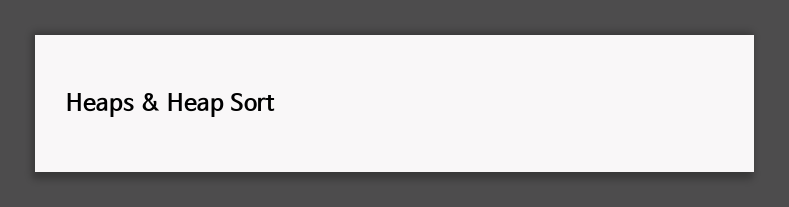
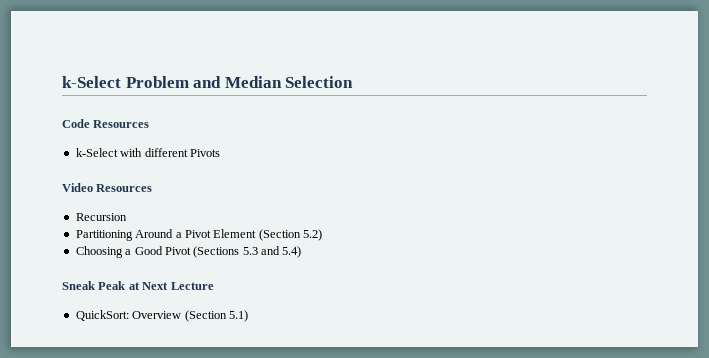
- Heaps & Heap Sort
+ k-Select Problem and Median Selection
+ Code Resources
+ k-Select with different Pivots
+ Video Resources
+ Recursion
+ Partitioning Around a Pivot Element (Section 5.2)
+ Choosing a Good Pivot (Sections 5.3 and 5.4)
+ Sneak Peak at Next Lecture
+ QuickSort: Overview (Section 5.1)

